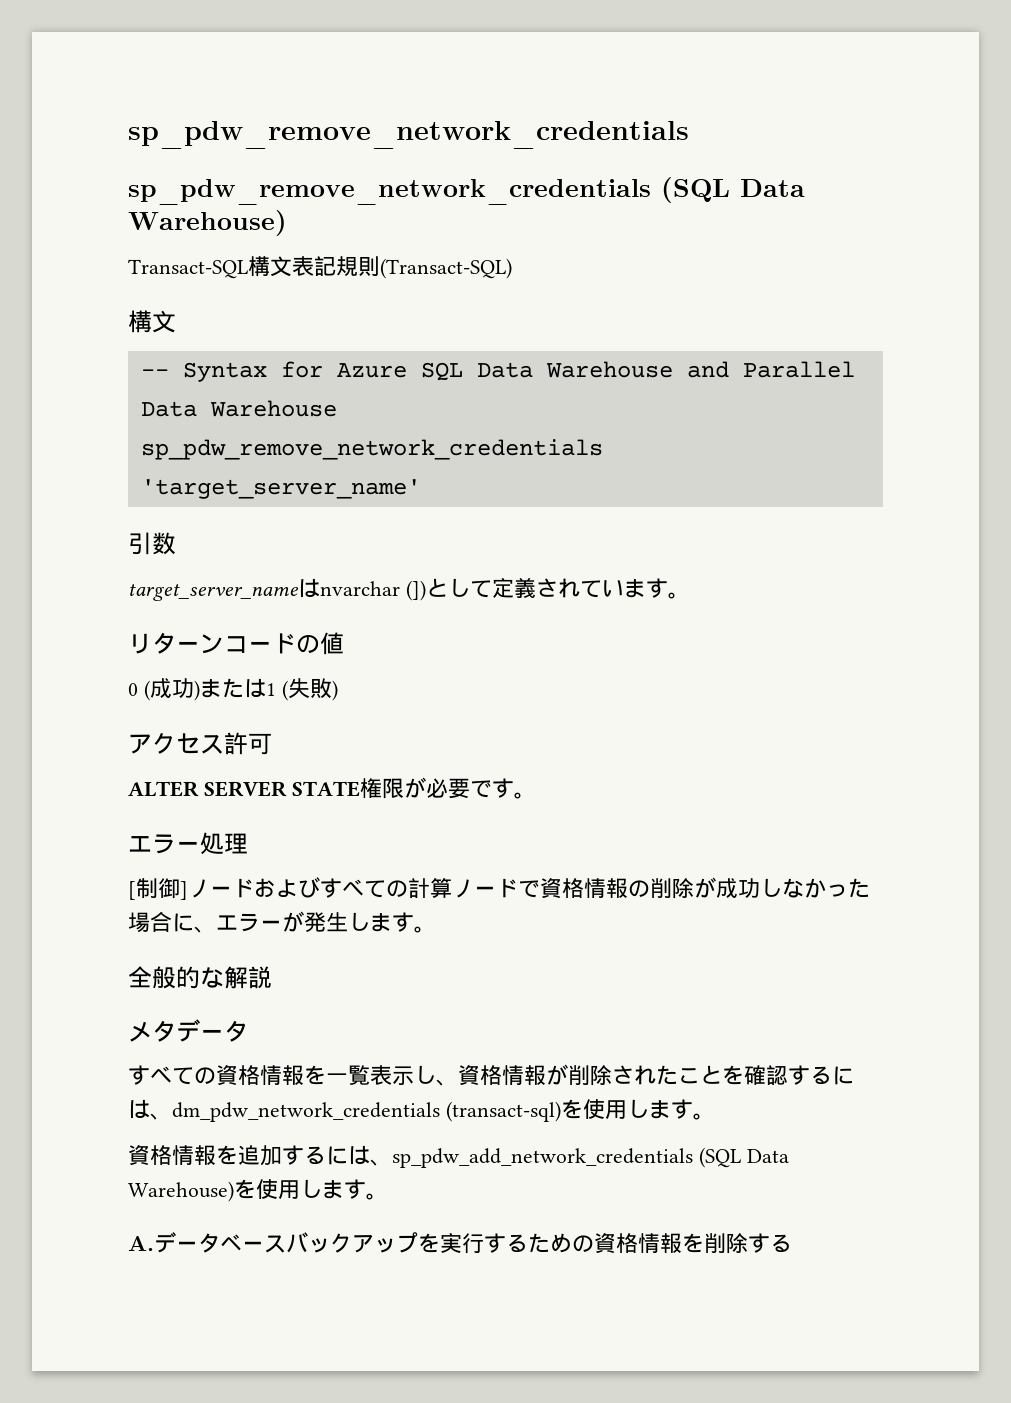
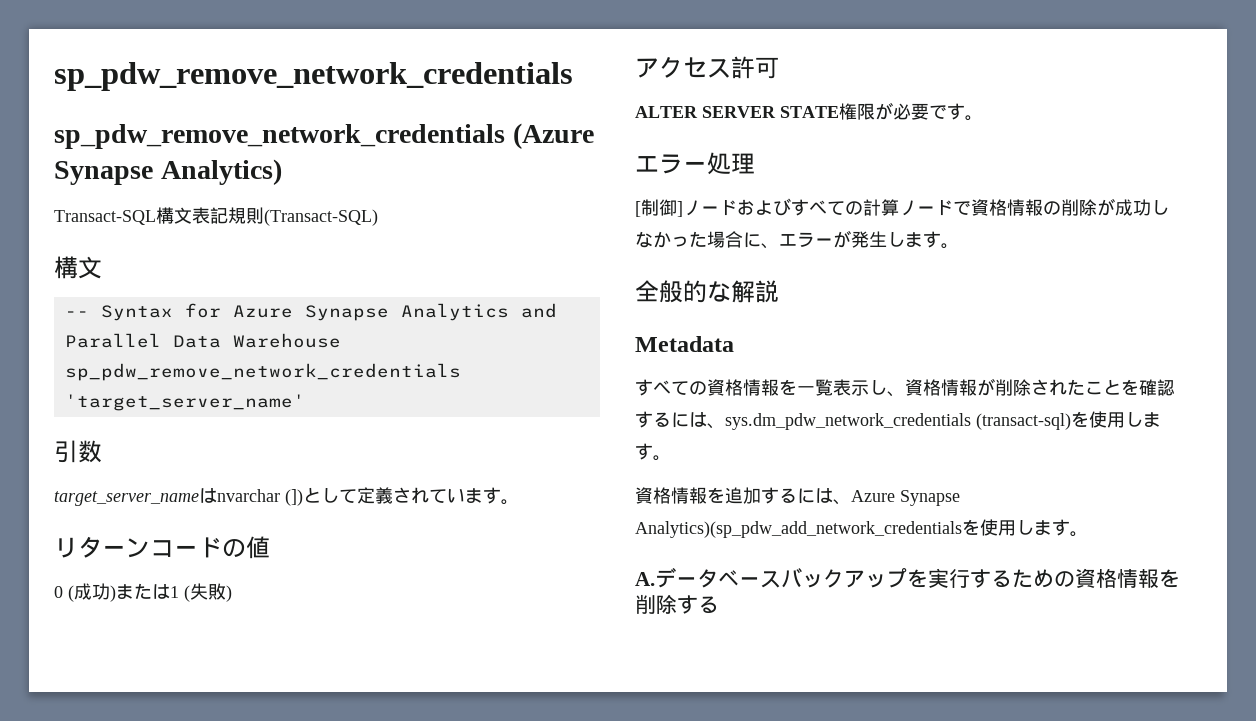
- sp_pdw_remove_network_credentials (SQL Data Warehouse)
+ sp_pdw_remove_network_credentials (Azure Synapse Analytics)
- -- Syntax for Azure SQL Data Warehouse and Parallel Data Warehouse
+ -- Syntax for Azure Synapse Analytics and Parallel Data Warehouse
- メタデータ
+ Metadata
- すべての資格情報を一覧表示し、資格情報が削除されたことを確認するには、dm_pdw_network_credentials (transact-sql)を使用します。
+ すべての資格情報を一覧表示し、資格情報が削除されたことを確認するには、sys.dm_pdw_network_credentials (transact-sql)を使用します。
- 資格情報を追加するには、sp_pdw_add_network_credentials (SQL Data Warehouse)を使用します。
+ 資格情報を追加するには、Azure Synapse Analytics)(sp_pdw_add_network_credentialsを使用します。

